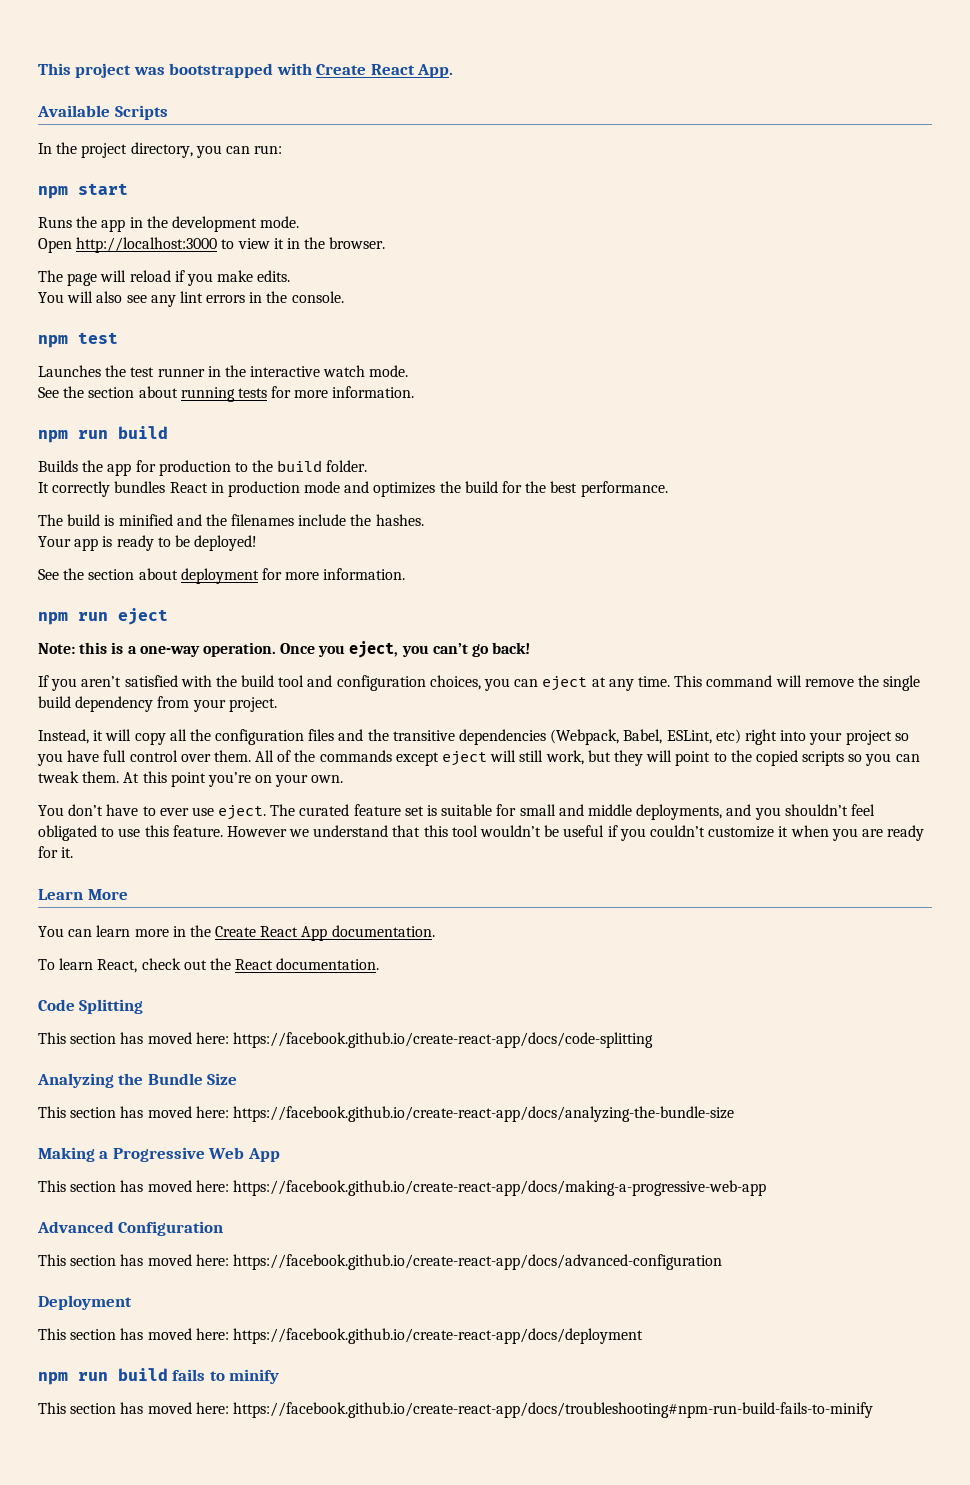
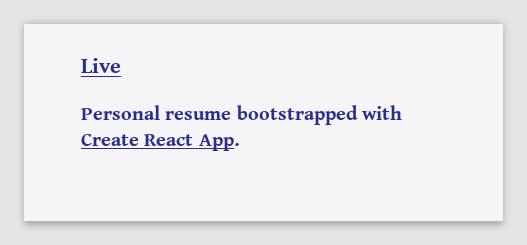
- This project was bootstrapped with Create React App.
+ Live
+ Personal resume bootstrapped with Create React App.
- Available Scripts
- In the project directory, you can run:
- npm start
- Runs the app in the development mode.
- Open http://localhost:3000 to view it in the browser.
- The page will reload if you make edits.
- You will also see any lint errors in the console.
- npm test
- Launches the test runner in the interactive watch mode.
- See the section about running tests for more information.
- npm run build
- Builds the app for production to the build folder.
- It correctly bundles React in production mode and optimizes the build for the best performance.
- The build is minified and the filenames include the hashes.
- Your app is ready to be deployed!
- See the section about deployment for more information.
- npm run eject
- Note: this is a one-way operation. Once you eject, you can’t go back!
- If you aren’t satisfied with the build tool and configuration choices, you can eject at any time. This command will remove the single build dependency from your project.
- Instead, it will copy all the configuration files and the transitive dependencies (Webpack, Babel, ESLint, etc) right into your project so you have full control over them. All of the commands except eject will still work, but they will point to the copied scripts so you can tweak them. At this point you’re on your own.
- You don’t have to ever use eject. The curated feature set is suitable for small and middle deployments, and you shouldn’t feel obligated to use this feature. However we understand that this tool wouldn’t be useful if you couldn’t customize it when you are ready for it.
- Learn More
- You can learn more in the Create React App documentation.
- To learn React, check out the React documentation.
- Code Splitting
- This section has moved here: https://facebook.github.io/create-react-app/docs/code-splitting
- Analyzing the Bundle Size
- This section has moved here: https://facebook.github.io/create-react-app/docs/analyzing-the-bundle-size
- Making a Progressive Web App
- This section has moved here: https://facebook.github.io/create-react-app/docs/making-a-progressive-web-app
- Advanced Configuration
- This section has moved here: https://facebook.github.io/create-react-app/docs/advanced-configuration
- Deployment
- This section has moved here: https://facebook.github.io/create-react-app/docs/deployment
- npm run build fails to minify
- This section has moved here: https://facebook.github.io/create-react-app/docs/troubleshooting#npm-run-build-fails-to-minify

